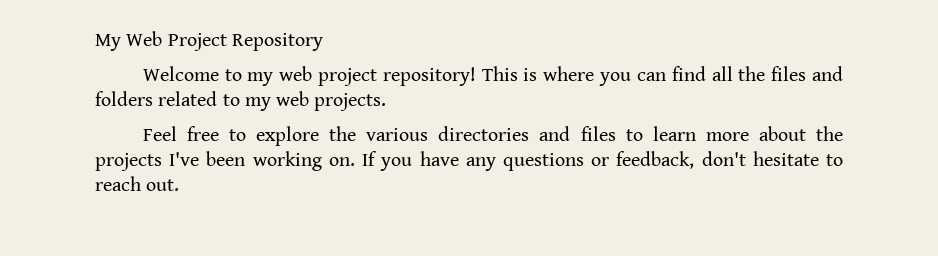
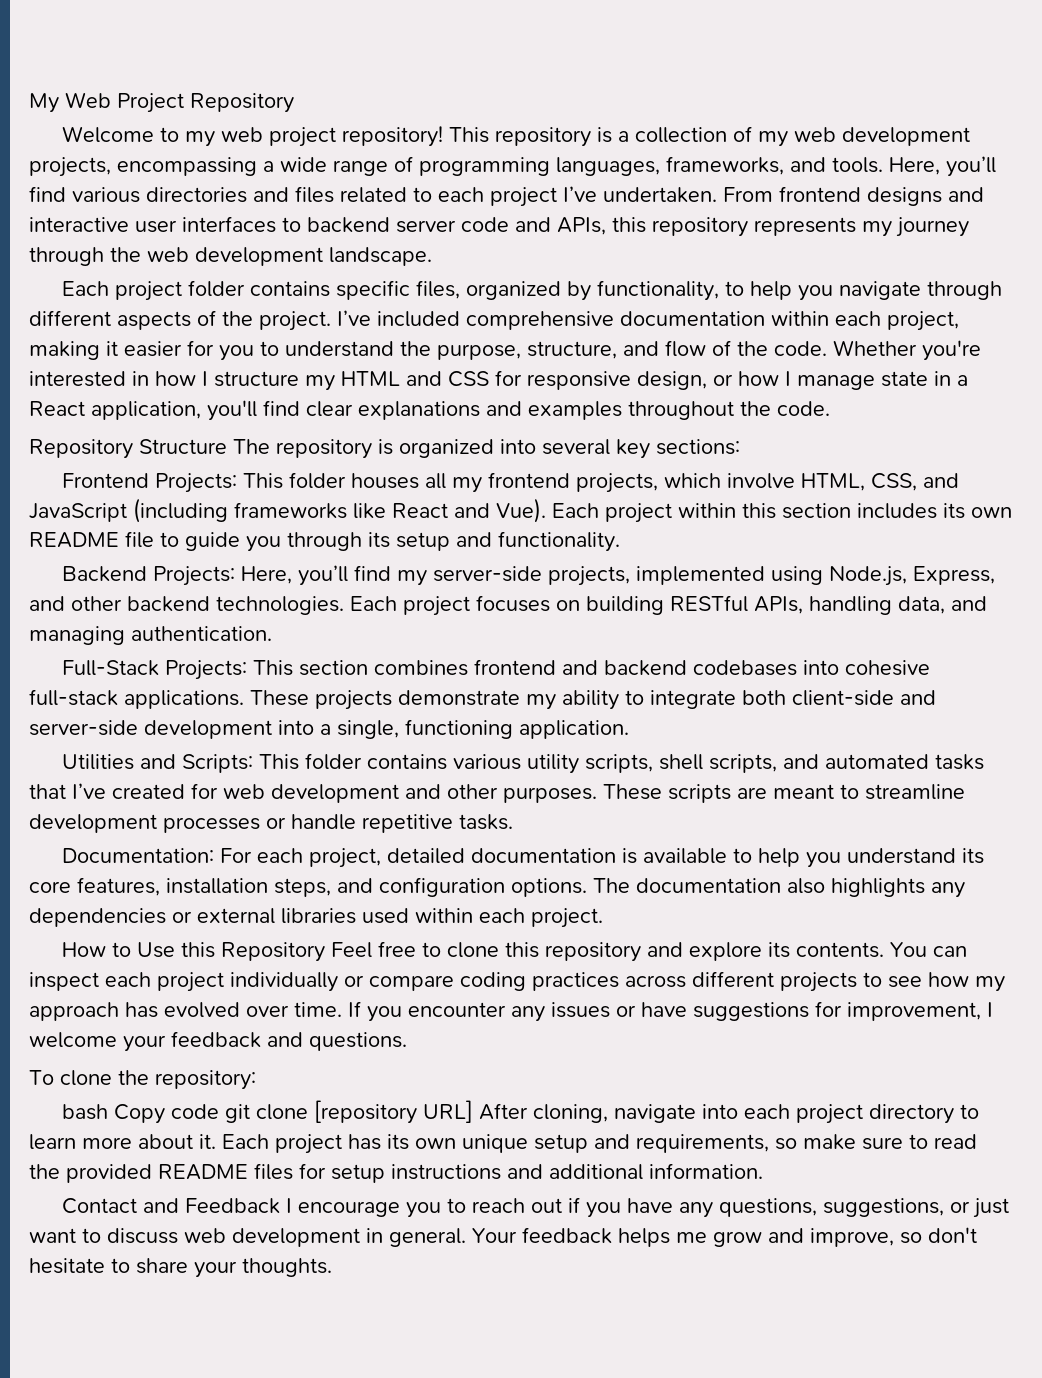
- This is where you can find all the files and folders related to my web projects.
- Feel free to explore the various directories and files to learn more about the projects I've been working on. If you have any questions or feedback, don't hesitate to reach out.
+ This repository is a collection of my web development projects, encompassing a wide range of programming languages, frameworks, and tools. Here, you’ll find various directories and files related to each project I’ve undertaken. From frontend designs and interactive user interfaces to backend server code and APIs, this repository represents my journey through the web development landscape.
+ Each project folder contains specific files, organized by functionality, to help you navigate through different aspects of the project. I’ve included comprehensive documentation within each project, making it easier for you to understand the purpose, structure, and flow of the code. Whether you're interested in how I structure my HTML and CSS for responsive design, or how I manage state in a React application, you'll find clear explanations and examples throughout the code.
+ Repository Structure The repository is organized into several key sections:
+ Frontend Projects: This folder houses all my frontend projects, which involve HTML, CSS, and JavaScript (including frameworks like React and Vue). Each project within this section includes its own README file to guide you through its setup and functionality.
+ Backend Projects: Here, you’ll find my server-side projects, implemented using Node.js, Express, and other backend technologies. Each project focuses on building RESTful APIs, handling data, and managing authentication.
+ Full-Stack Projects: This section combines frontend and backend codebases into cohesive full-stack applications. These projects demonstrate my ability to integrate both client-side and server-side development into a single, functioning application.
+ Utilities and Scripts: This folder contains various utility scripts, shell scripts, and automated tasks that I’ve created for web development and other purposes. These scripts are meant to streamline development processes or handle repetitive tasks.
+ Documentation: For each project, detailed documentation is available to help you understand its core features, installation steps, and configuration options. The documentation also highlights any dependencies or external libraries used within each project.
+ How to Use this Repository Feel free to clone this repository and explore its contents. You can inspect each project individually or compare coding practices across different projects to see how my approach has evolved over time. If you encounter any issues or have suggestions for improvement, I welcome your feedback and questions.
+ To clone the repository:
+ bash Copy code git clone [repository URL] After cloning, navigate into each project directory to learn more about it. Each project has its own unique setup and requirements, so make sure to read the provided README files for setup instructions and additional information.
+ Contact and Feedback I encourage you to reach out if you have any questions, suggestions, or just want to discuss web development in general. Your feedback helps me grow and improve, so don't hesitate to share your thoughts.

